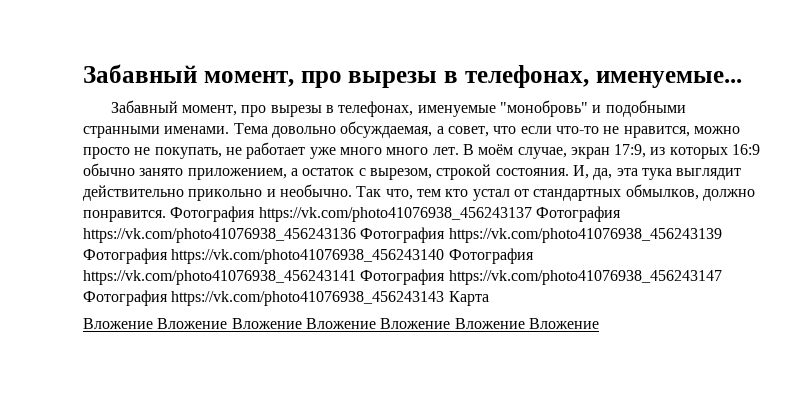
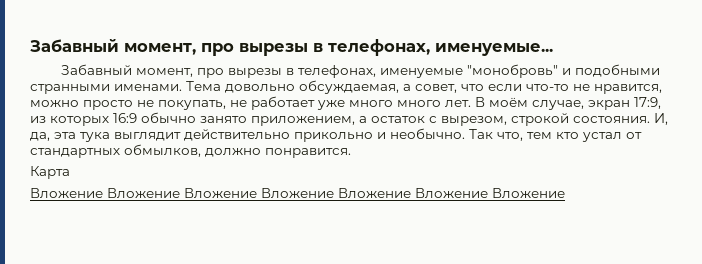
- Так что, тем кто устал от стандартных обмылков, должно понравится. Фотография https://vk.com/photo41076938_456243137 Фотография https://vk.com/photo41076938_456243136 Фотография https://vk.com/photo41076938_456243139 Фотография https://vk.com/photo41076938_456243140 Фотография https://vk.com/photo41076938_456243141 Фотография https://vk.com/photo41076938_456243147 Фотография https://vk.com/photo41076938_456243143 Карта
+ Так что, тем кто устал от стандартных обмылков, должно понравится.
+ Карта

